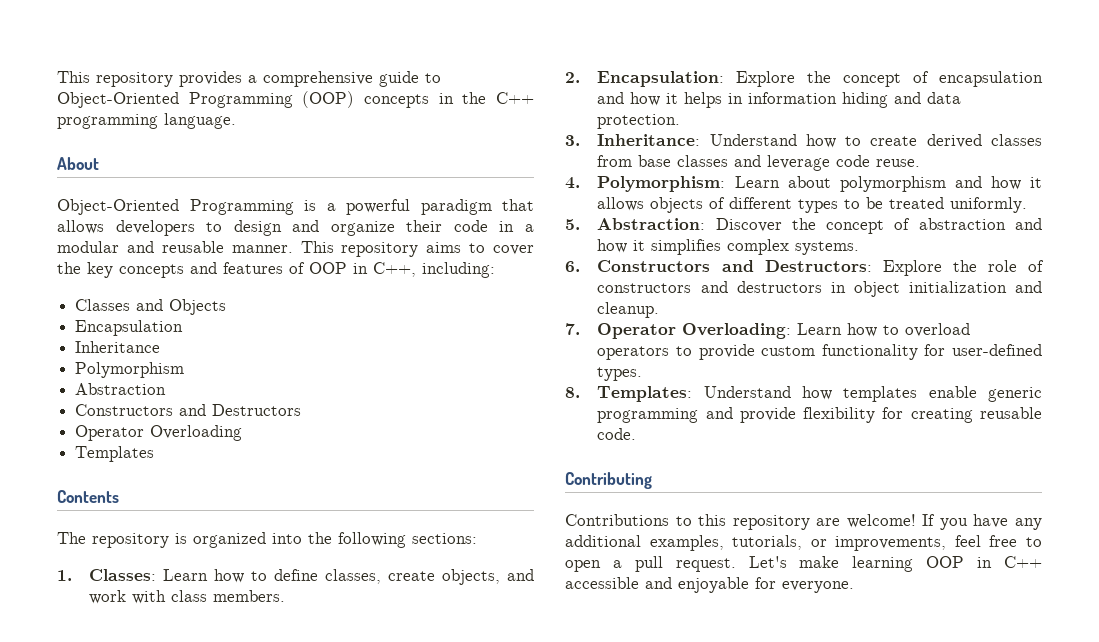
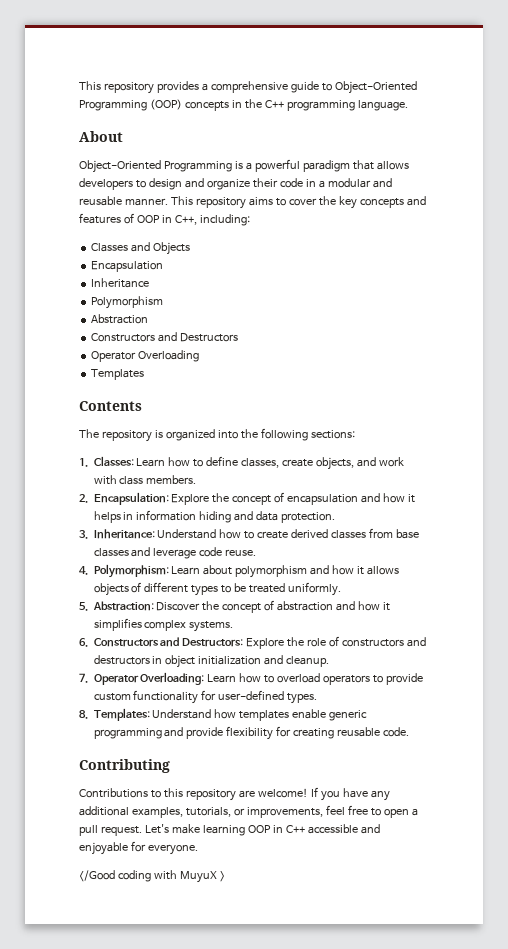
+ </Good coding with MuyuX >

